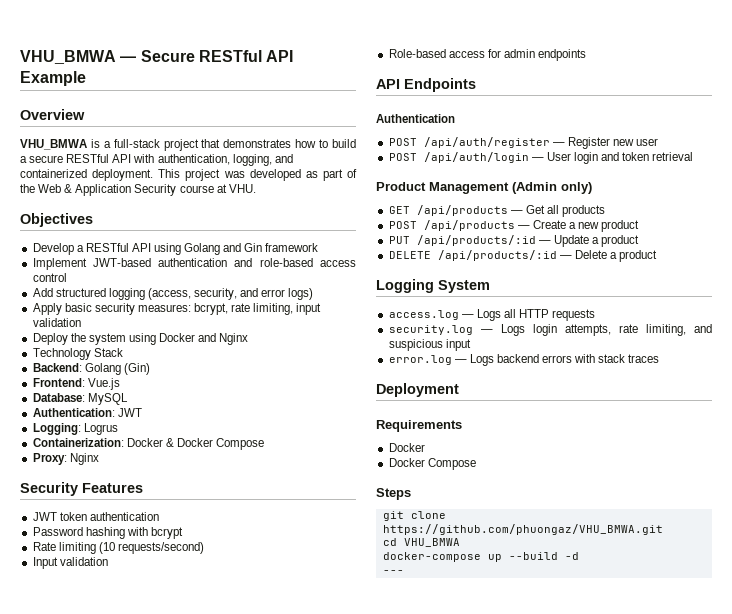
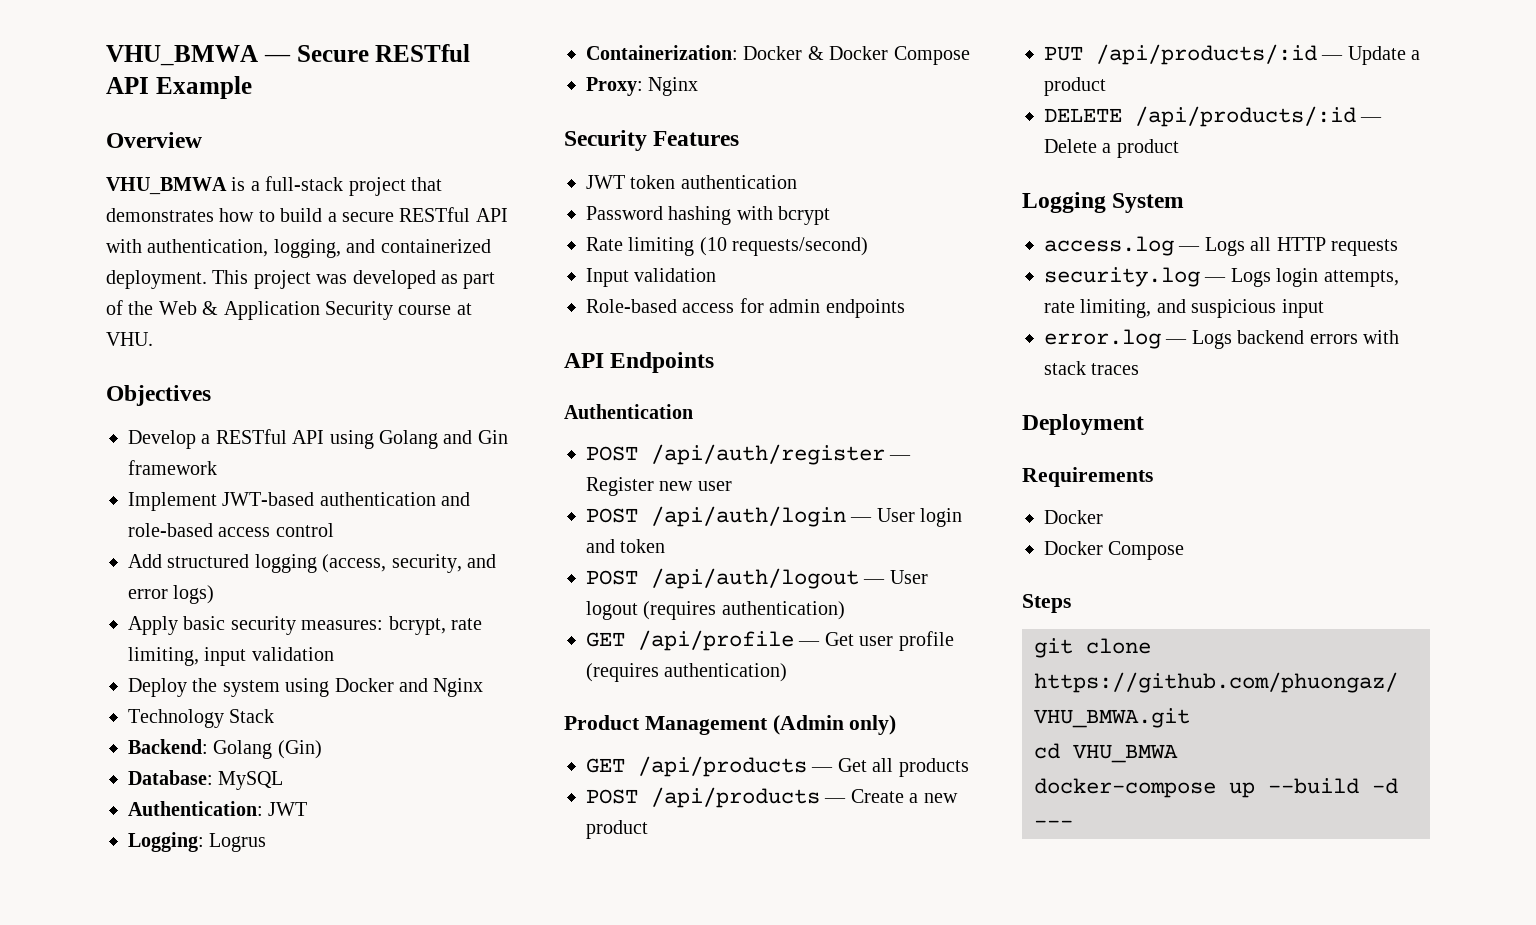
- Frontend: Vue.js
- POST /api/auth/login — User login and token retrieval
+ POST /api/auth/login — User login and token
+ POST /api/auth/logout — User logout (requires authentication)
+ GET /api/profile — Get user profile (requires authentication)

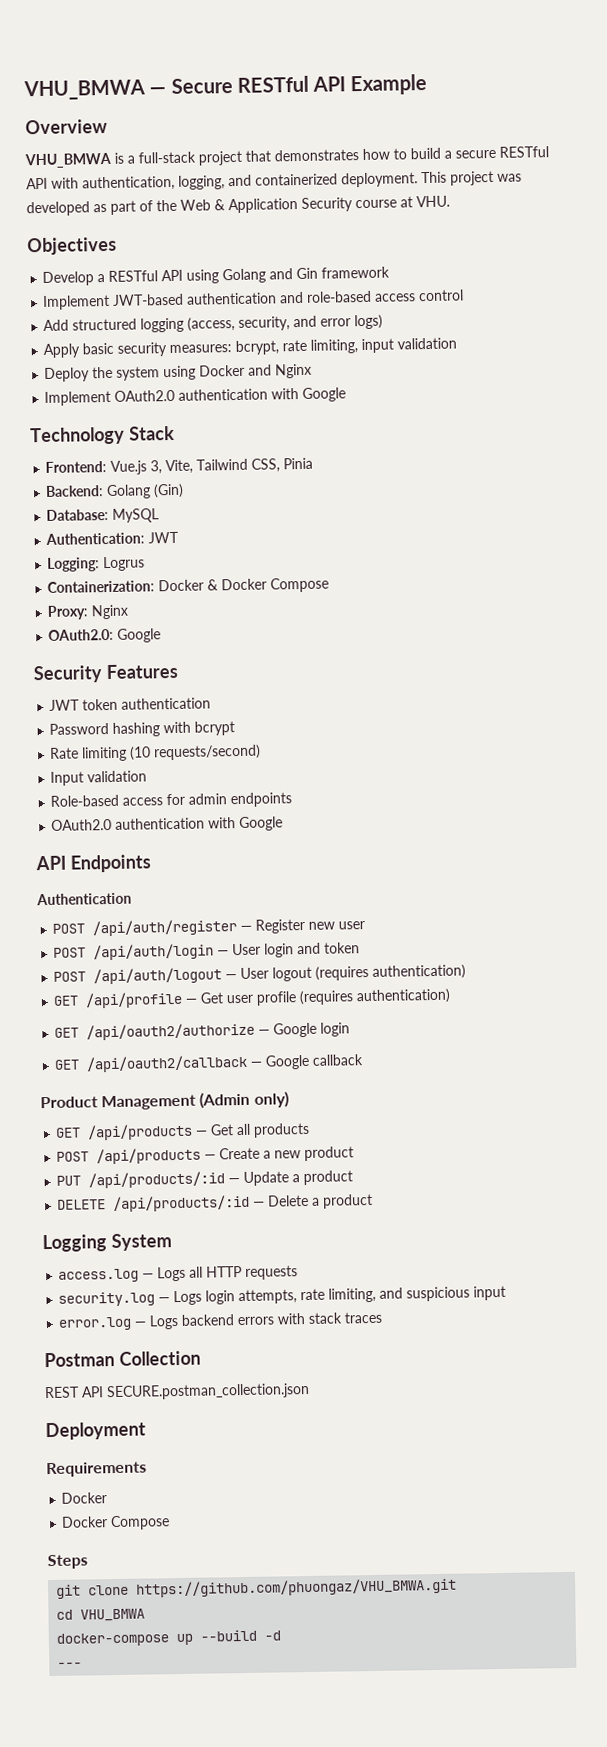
+ Implement OAuth2.0 authentication with Google
  Technology Stack
+ Frontend: Vue.js 3, Vite, Tailwind CSS, Pinia
+ OAuth2.0: Google
  Role-based access for admin endpoints
+ OAuth2.0 authentication with Google
+ GET /api/oauth2/authorize — Google login
+ GET /api/oauth2/callback — Google callback
+ Postman Collection
+ REST API SECURE.postman_collection.json

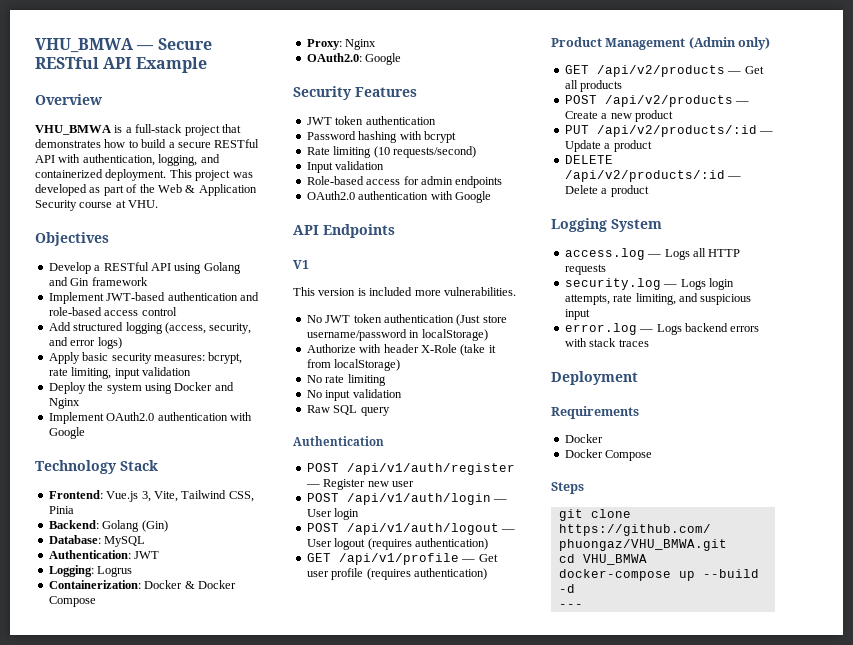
+ V1
+ This version is included more vulnerabilities.
+ No JWT token authentication (Just store username/password in localStorage)
+ Authorize with header X-Role (take it from localStorage)
+ No rate limiting
+ No input validation
+ Raw SQL query
- POST /api/auth/register — Register new user
+ POST /api/v1/auth/register — Register new user
- POST /api/auth/login — User login and token
- POST /api/auth/logout — User logout (requires authentication)
+ POST /api/v1/auth/login — User login
+ POST /api/v1/auth/logout — User logout (requires authentication)
- GET /api/profile — Get user profile (requires authentication)
+ GET /api/v1/profile — Get user profile (requires authentication)
- GET /api/oauth2/authorize — Google login
- GET /api/oauth2/callback — Google callback
- GET /api/products — Get all products
+ GET /api/v2/products — Get all products
- POST /api/products — Create a new product
+ POST /api/v2/products — Create a new product
- PUT /api/products/:id — Update a product
+ PUT /api/v2/products/:id — Update a product
- DELETE /api/products/:id — Delete a product
+ DELETE /api/v2/products/:id — Delete a product
- Postman Collection
- REST API SECURE.postman_collection.json

